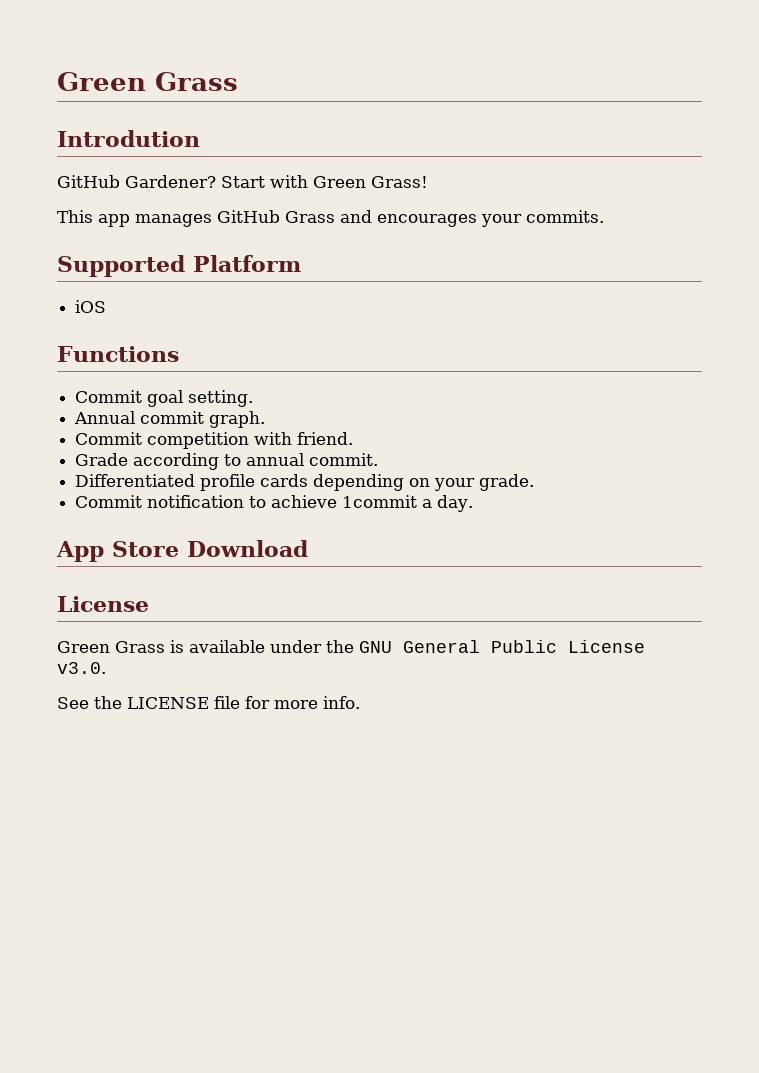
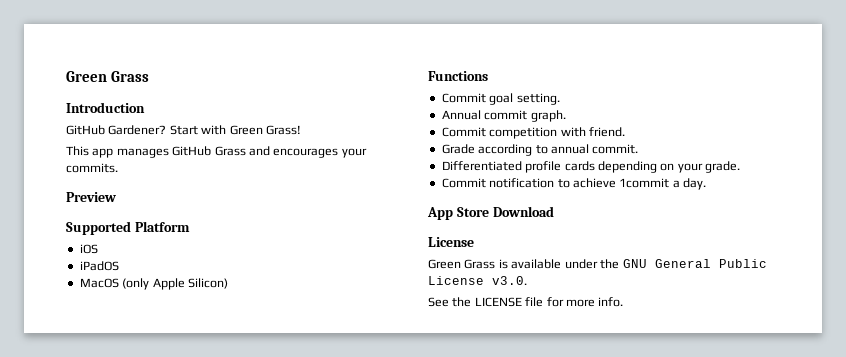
- Introdution
+ Introduction
+ Preview
+ iPadOS
+ MacOS (only Apple Silicon)

